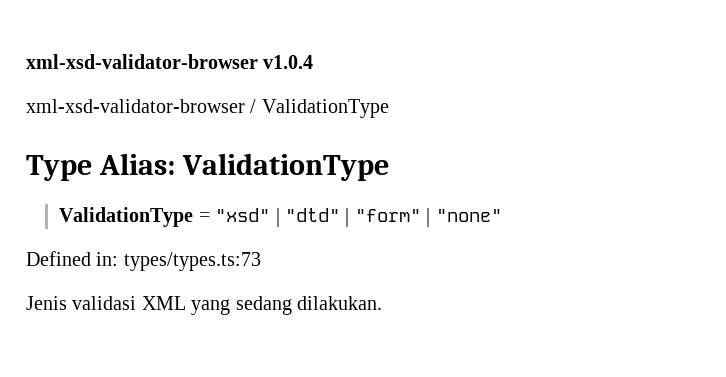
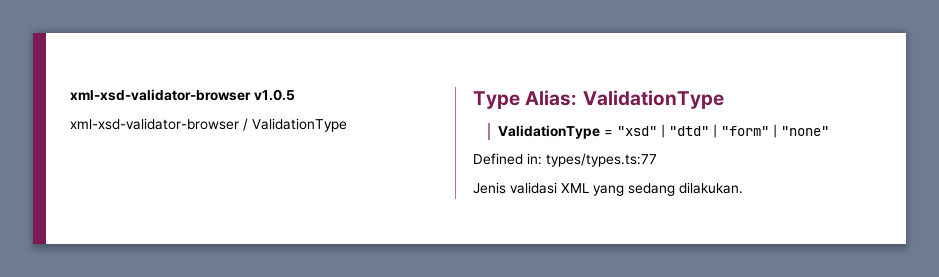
- xml-xsd-validator-browser v1.0.4
+ xml-xsd-validator-browser v1.0.5
- Defined in: types/types.ts:73
+ Defined in: types/types.ts:77

